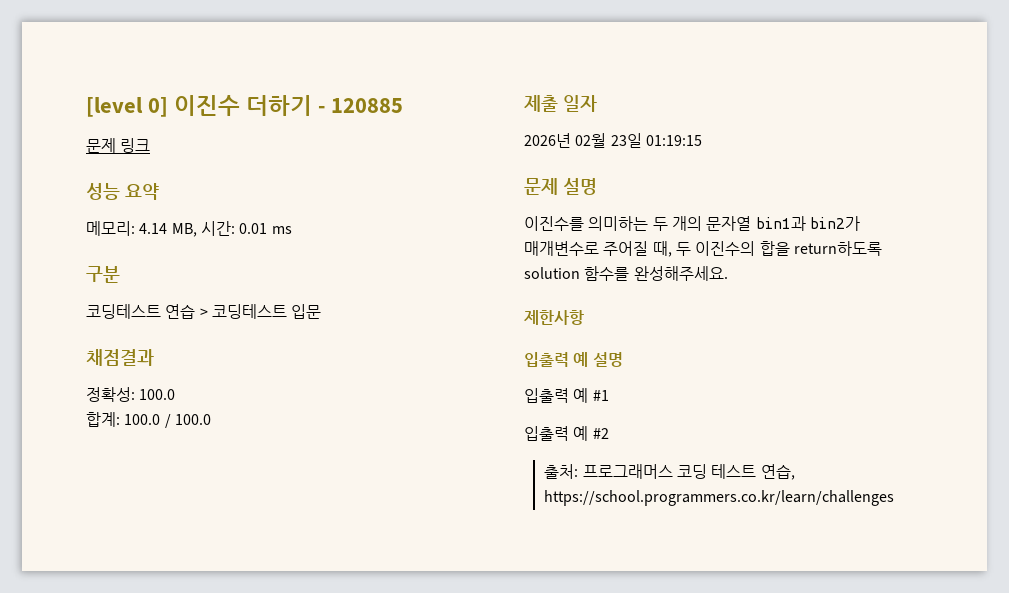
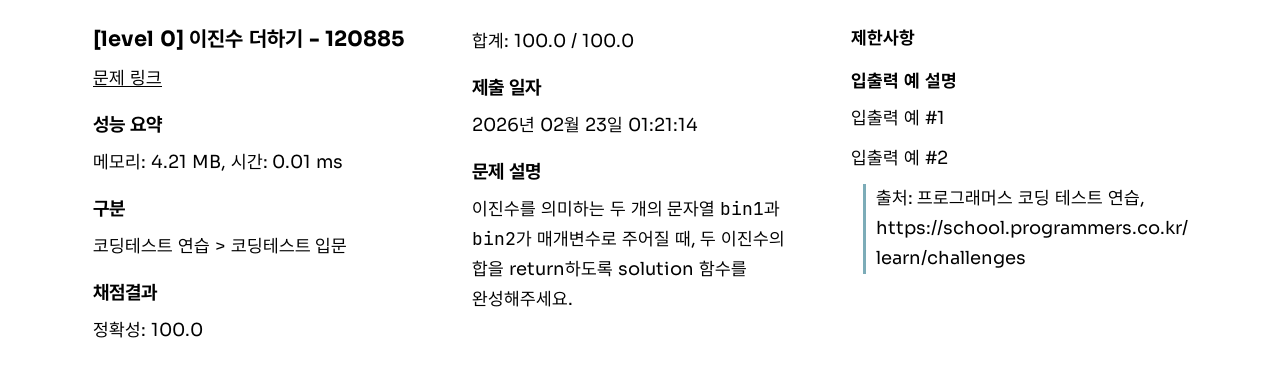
- 메모리: 4.14 MB, 시간: 0.01 ms
+ 메모리: 4.21 MB, 시간: 0.01 ms
- 2026년 02월 23일 01:19:15
+ 2026년 02월 23일 01:21:14

